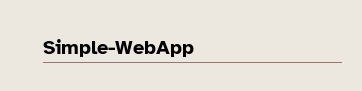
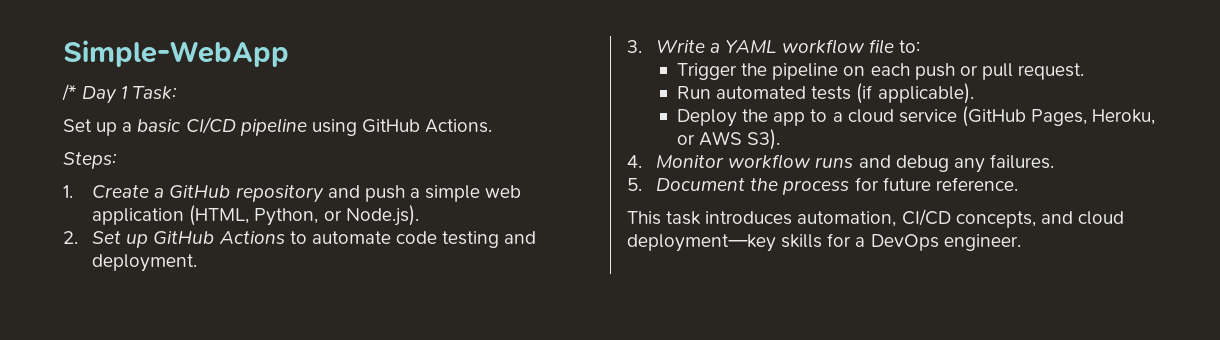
+ /* Day 1 Task:
+ Set up a basic CI/CD pipeline using GitHub Actions.
+ Steps:
+ 1. Create a GitHub repository and push a simple web application (HTML, Python, or Node.js).
+ 2. Set up GitHub Actions to automate code testing and deployment.
+ 3. Write a YAML workflow file to:
+ Trigger the pipeline on each push or pull request.
+ Run automated tests (if applicable).
+ Deploy the app to a cloud service (GitHub Pages, Heroku, or AWS S3).
+ 4. Monitor workflow runs and debug any failures.
+ 5. Document the process for future reference.
+ This task introduces automation, CI/CD concepts, and cloud deployment—key skills for a DevOps engineer.

